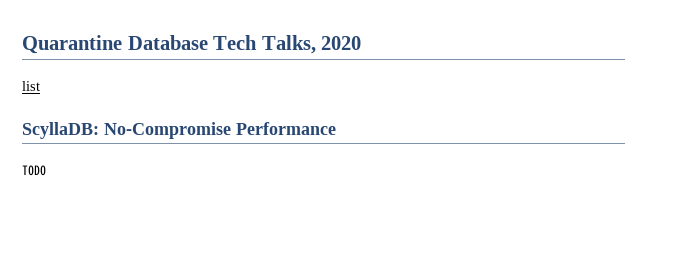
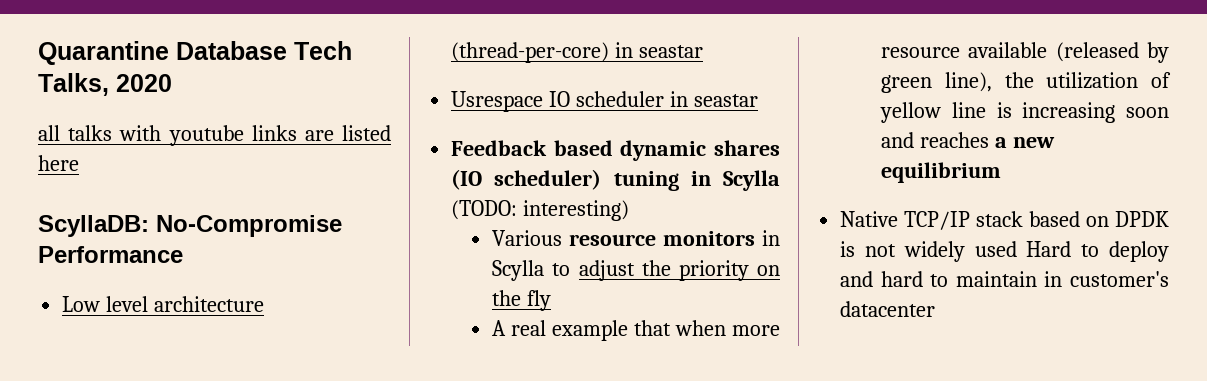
- list
+ all talks with youtube links are listed here
  ScyllaDB: No-Compromise Performance
- TODO
+ Low level architecture (thread-per-core) in seastar
+ Usrespace IO scheduler in seastar
+ Feedback based dynamic shares (IO scheduler) tuning in Scylla (TODO: interesting)
+ Various resource monitors in Scylla to adjust the priority on the fly
+ A real example that when more resource available (released by green line), the utilization of yellow line is increasing soon and reaches a new equilibrium
+ Native TCP/IP stack based on DPDK is not widely used Hard to deploy and hard to maintain in customer's datacenter

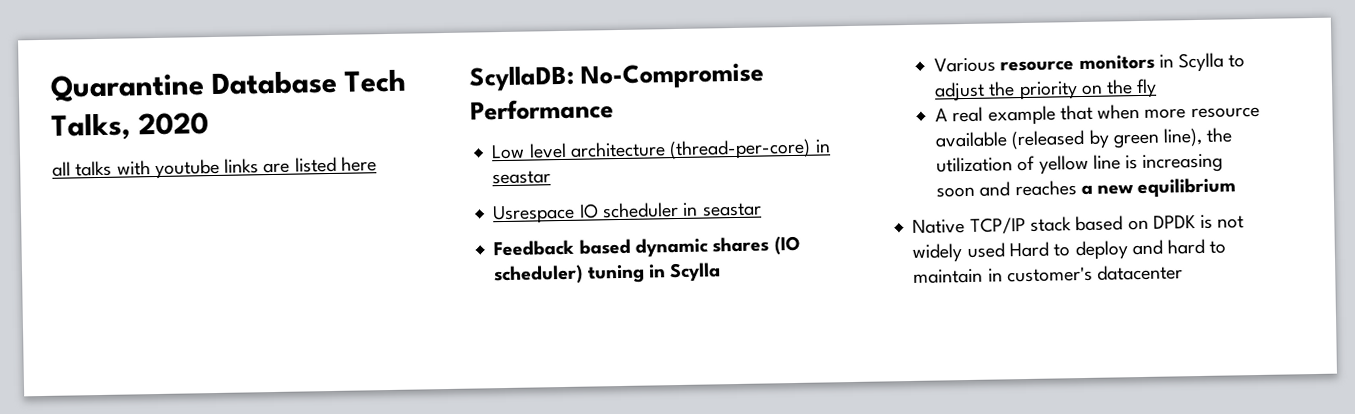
- Feedback based dynamic shares (IO scheduler) tuning in Scylla (TODO: interesting)
+ Feedback based dynamic shares (IO scheduler) tuning in Scylla

